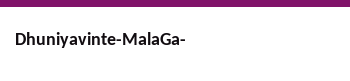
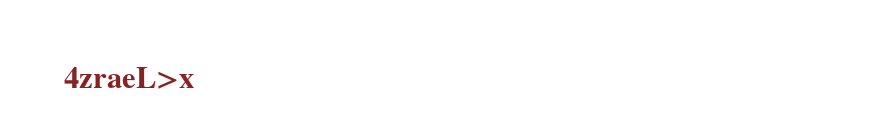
- Dhuniyavinte-MalaGa-
+ 4zraeL>x

